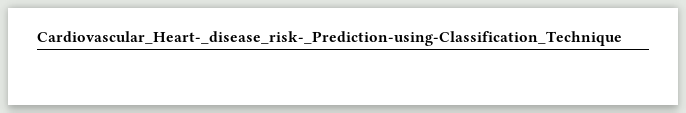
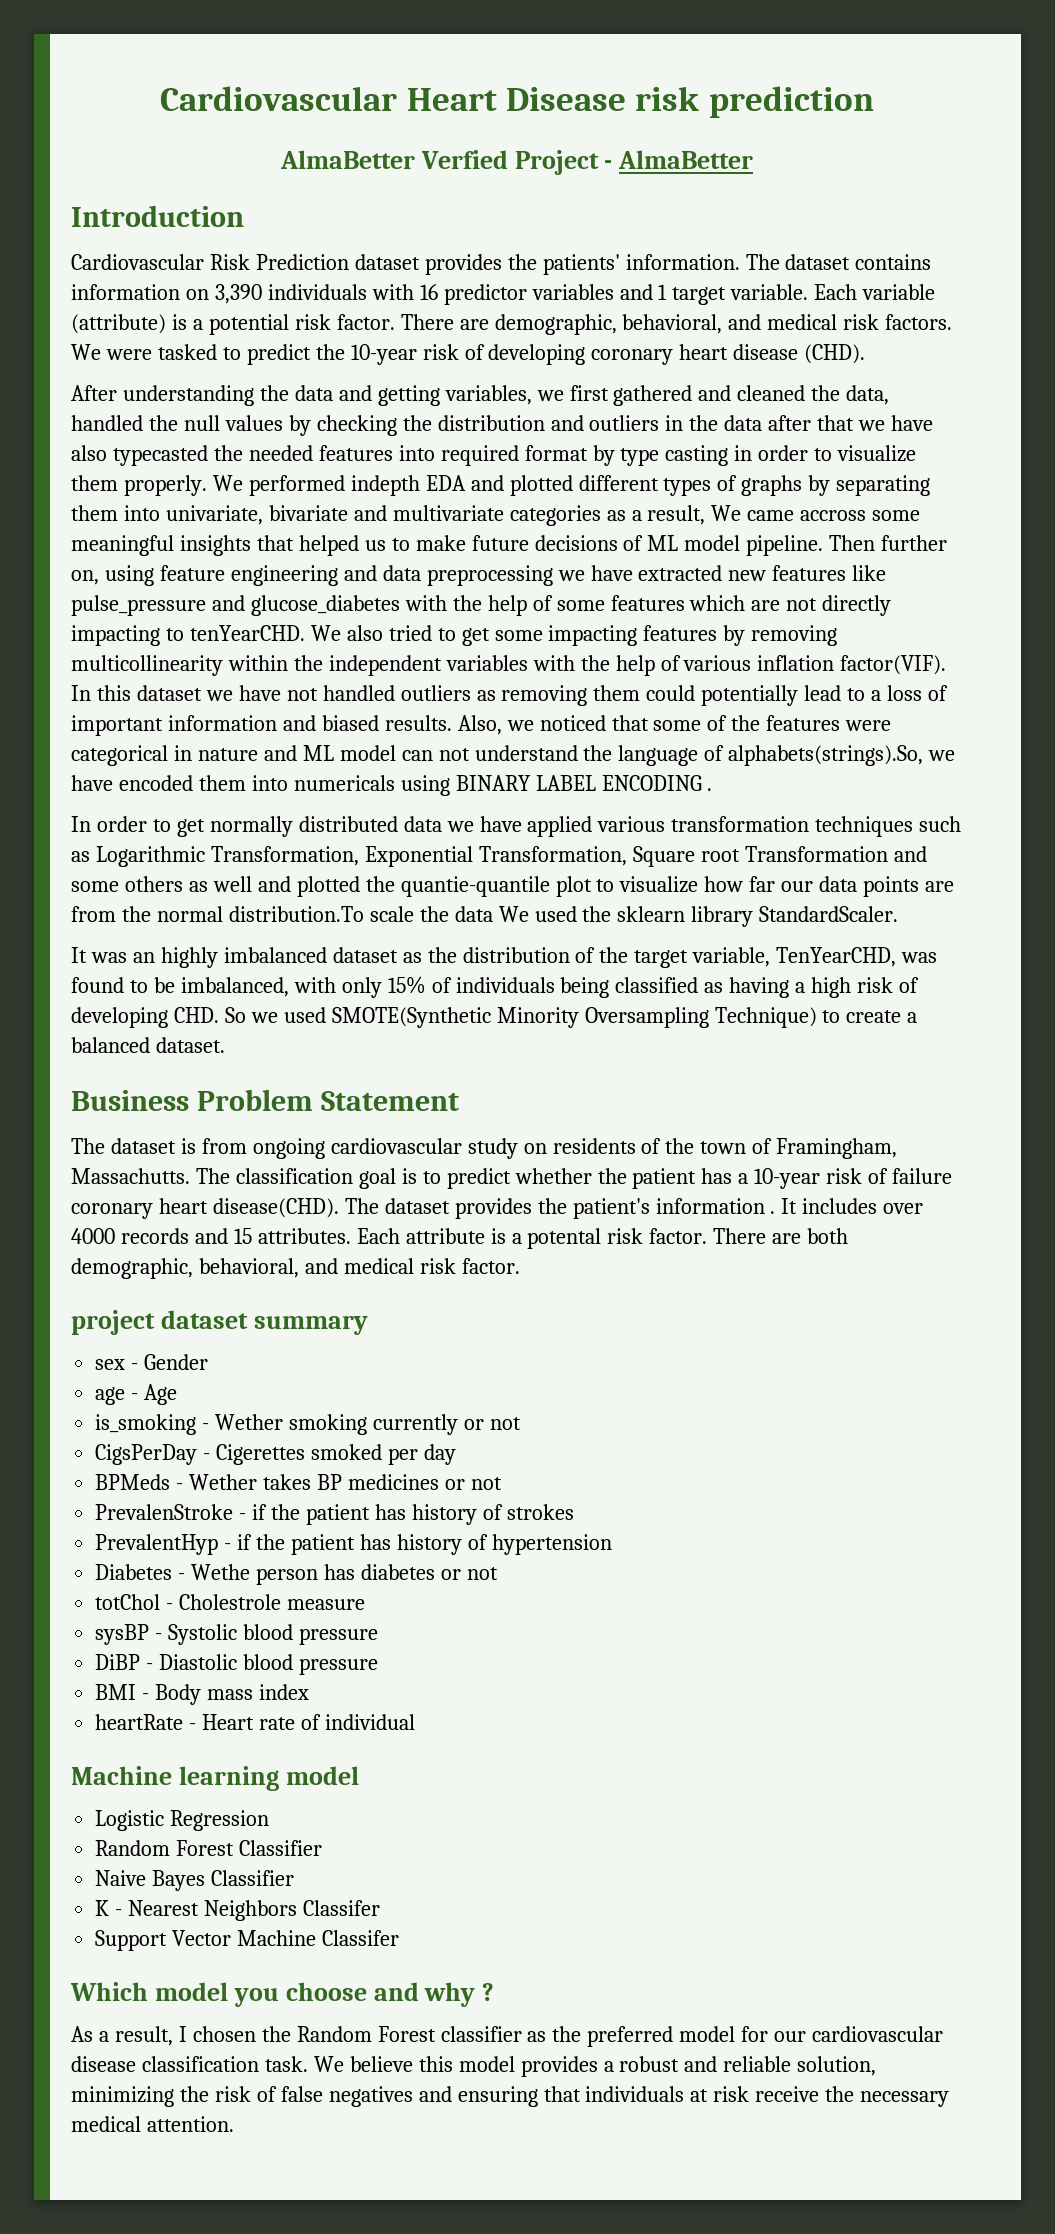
- Cardiovascular_Heart-_disease_risk-_Prediction-using-Classification_Technique
+ Cardiovascular Heart Disease risk prediction
+ AlmaBetter Verfied Project - AlmaBetter
+ Introduction
+ Cardiovascular Risk Prediction dataset provides the patients' information. The dataset contains information on 3,390 individuals with 16 predictor variables and 1 target variable. Each variable (attribute) is a potential risk factor. There are demographic, behavioral, and medical risk factors. We were tasked to predict the 10-year risk of developing coronary heart disease (CHD).
+ After understanding the data and getting variables, we first gathered and cleaned the data, handled the null values by checking the distribution and outliers in the data after that we have also typecasted the needed features into required format by type casting in order to visualize them properly. We performed indepth EDA and plotted different types of graphs by separating them into univariate, bivariate and multivariate categories as a result, We came accross some meaningful insights that helped us to make future decisions of ML model pipeline. Then further on, using feature engineering and data preprocessing we have extracted new features like pulse_pressure and glucose_diabetes with the help of some features which are not directly impacting to tenYearCHD. We also tried to get some impacting features by removing multicollinearity within the independent variables with the help of various inflation factor(VIF). In this dataset we have not handled outliers as removing them could potentially lead to a loss of important information and biased results. Also, we noticed that some of the features were categorical in nature and ML model can not understand the language of alphabets(strings).So, we have encoded them into numericals using BINARY LABEL ENCODING .
+ In order to get normally distributed data we have applied various transformation techniques such as Logarithmic Transformation, Exponential Transformation, Square root Transformation and some others as well and plotted the quantie-quantile plot to visualize how far our data points are from the normal distribution.To scale the data We used the sklearn library StandardScaler.
+ It was an highly imbalanced dataset as the distribution of the target variable, TenYearCHD, was found to be imbalanced, with only 15% of individuals being classified as having a high risk of developing CHD. So we used SMOTE(Synthetic Minority Oversampling Technique) to create a balanced dataset.
+ Business Problem Statement
+ The dataset is from ongoing cardiovascular study on residents of the town of Framingham, Massachutts. The classification goal is to predict whether the patient has a 10-year risk of failure coronary heart disease(CHD). The dataset provides the patient's information . It includes over 4000 records and 15 attributes. Each attribute is a potental risk factor. There are both demographic, behavioral, and medical risk factor.
+ project dataset summary
+ sex - Gender
+ age - Age
+ is_smoking - Wether smoking currently or not
+ CigsPerDay - Cigerettes smoked per day
+ BPMeds - Wether takes BP medicines or not
+ PrevalenStroke - if the patient has history of strokes
+ PrevalentHyp - if the patient has history of hypertension
+ Diabetes - Wethe person has diabetes or not
+ totChol - Cholestrole measure
+ sysBP - Systolic blood pressure
+ DiBP - Diastolic blood pressure
+ BMI - Body mass index
+ heartRate - Heart rate of individual
+ Machine learning model
+ Logistic Regression
+ Random Forest Classifier
+ Naive Bayes Classifier
+ K - Nearest Neighbors Classifer
+ Support Vector Machine Classifer
+ Which model you choose and why ?
+ As a result, I chosen the Random Forest classifier as the preferred model for our cardiovascular disease classification task. We believe this model provides a robust and reliable solution, minimizing the risk of false negatives and ensuring that individuals at risk receive the necessary medical attention.

